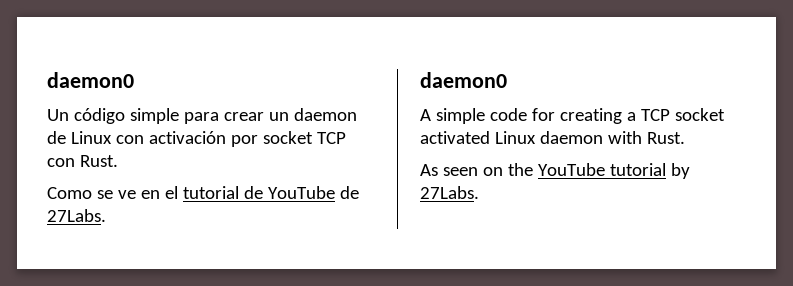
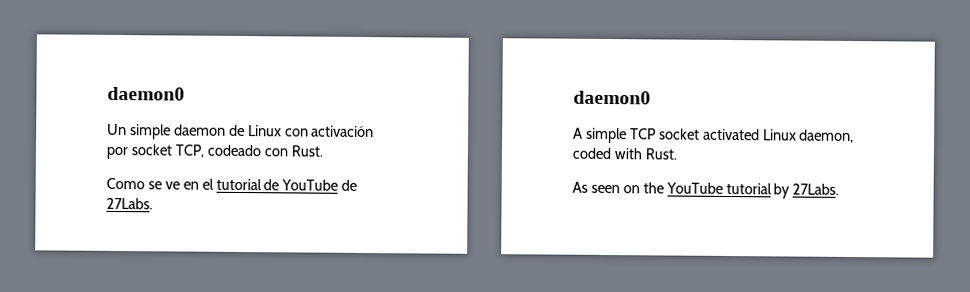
- Un código simple para crear un daemon de Linux con activación por socket TCP con Rust.
+ Un simple daemon de Linux con activación por socket TCP, codeado con Rust.
- A simple code for creating a TCP socket activated Linux daemon with Rust.
+ A simple TCP socket activated Linux daemon, coded with Rust.

